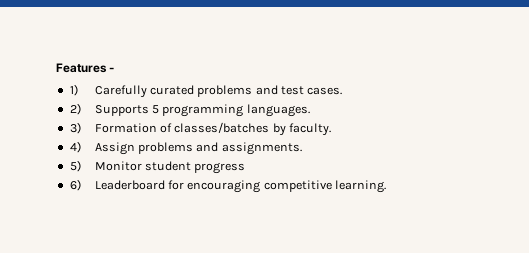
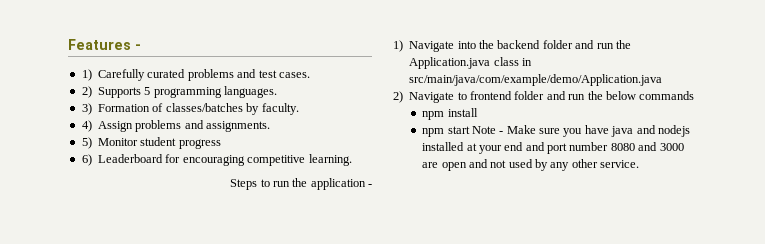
+ Steps to run the application -
+ 1) Navigate into the backend folder and run the Application.java class in src/main/java/com/example/demo/Application.java
+ 2) Navigate to frontend folder and run the below commands
+ npm install
+ npm start Note - Make sure you have java and nodejs installed at your end and port number 8080 and 3000 are open and not used by any other service.

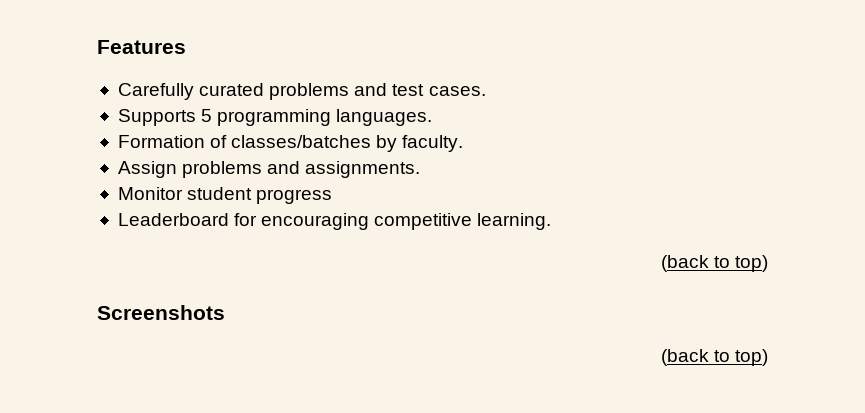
- Features -
- 1) Carefully curated problems and test cases.
+ Features
+ Carefully curated problems and test cases.
- 2) Supports 5 programming languages.
+ Supports 5 programming languages.
- 3) Formation of classes/batches by faculty.
+ Formation of classes/batches by faculty.
- 4) Assign problems and assignments.
+ Assign problems and assignments.
- 5) Monitor student progress
+ Monitor student progress
- 6) Leaderboard for encouraging competitive learning.
- Steps to run the application -
- 1) Navigate into the backend folder and run the Application.java class in src/main/java/com/example/demo/Application.java
- 2) Navigate to frontend folder and run the below commands
- npm install
- npm start Note - Make sure you have java and nodejs installed at your end and port number 8080 and 3000 are open and not used by any other service.
+ Leaderboard for encouraging competitive learning.
+ (back to top)
+ Screenshots
+ (back to top)

